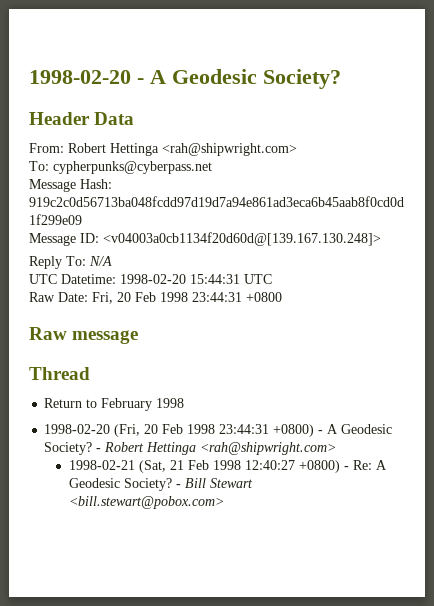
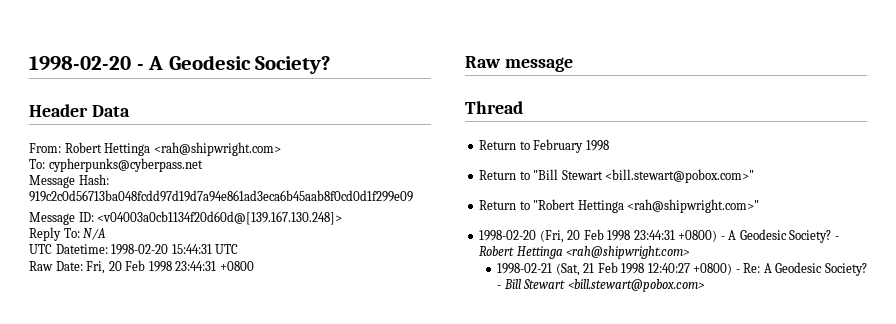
+ Return to "Bill Stewart <bill.stewart@pobox.com>"
+ Return to "Robert Hettinga <rah@shipwright.com>"

